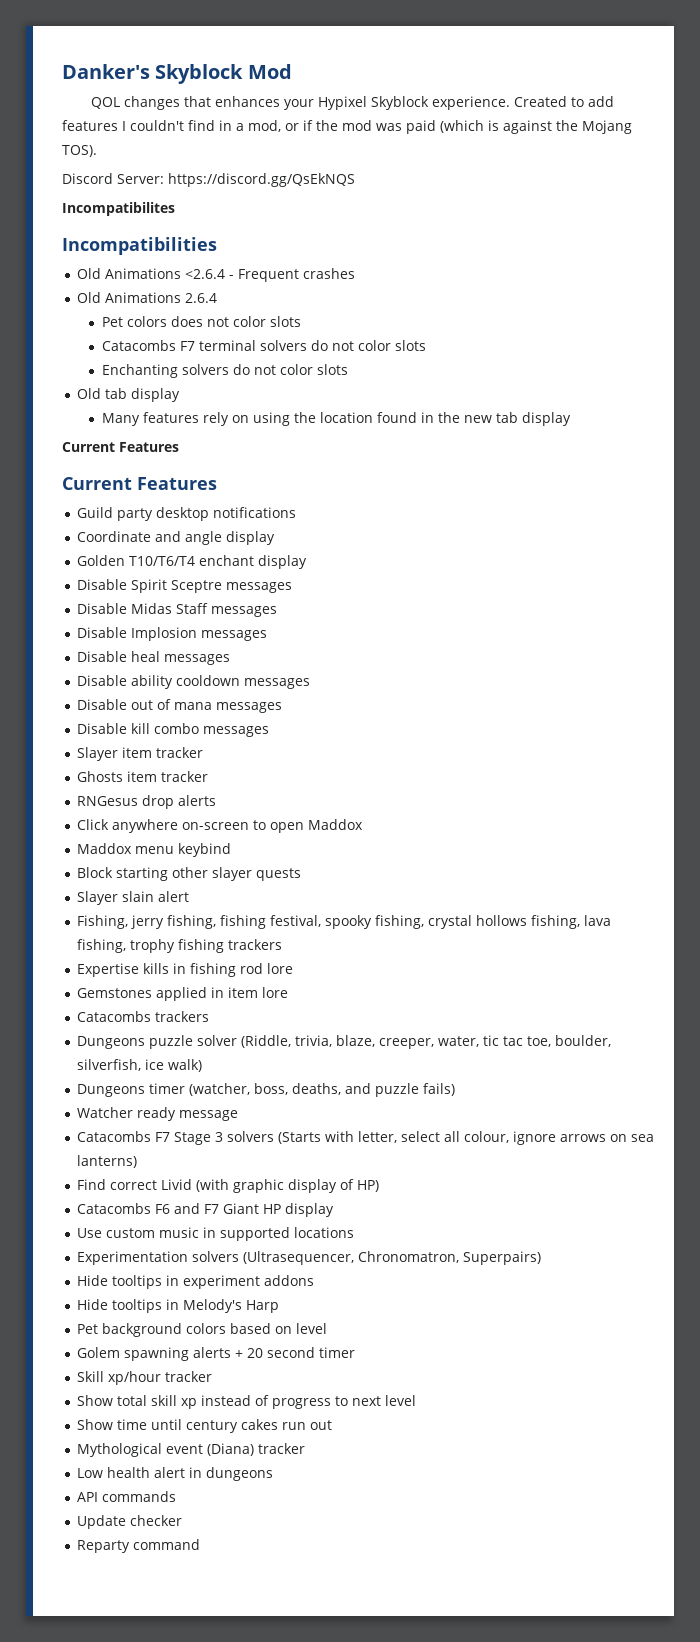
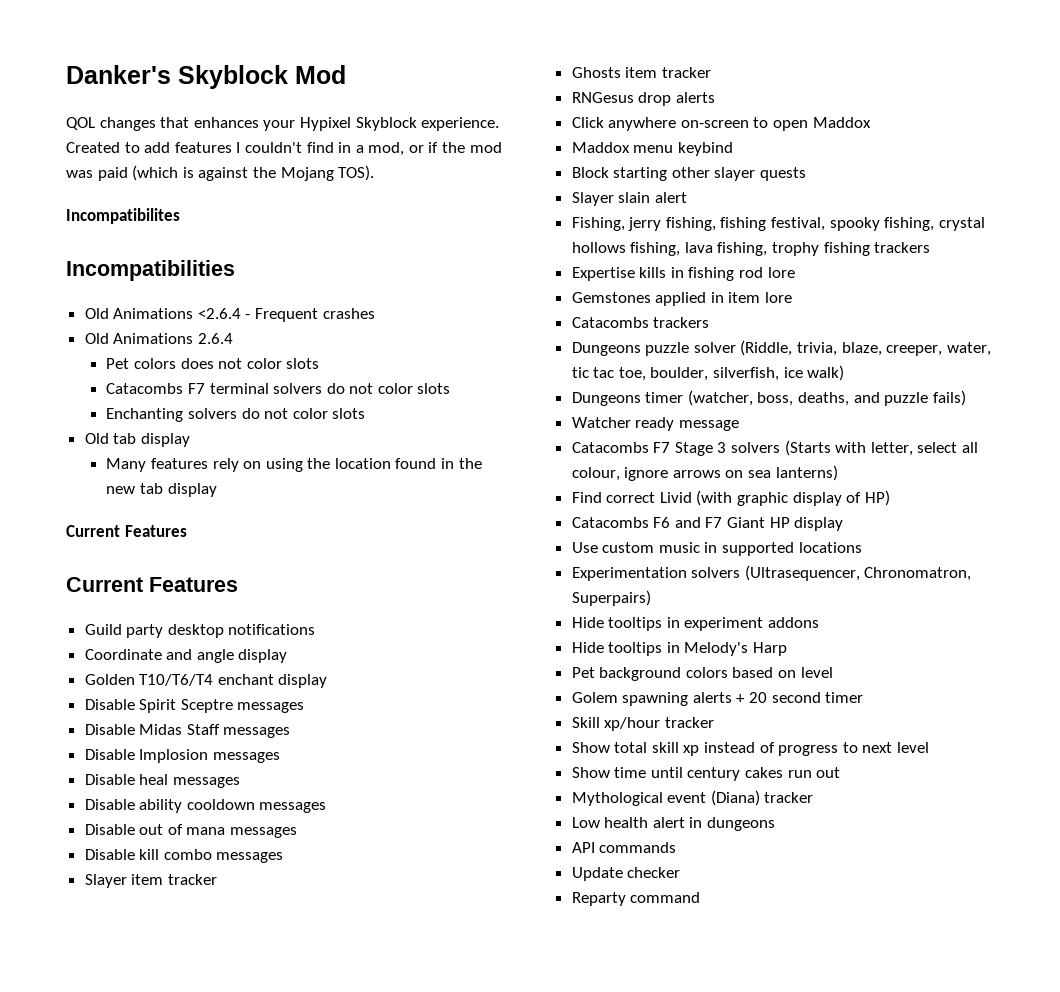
- Discord Server: https://discord.gg/QsEkNQS

